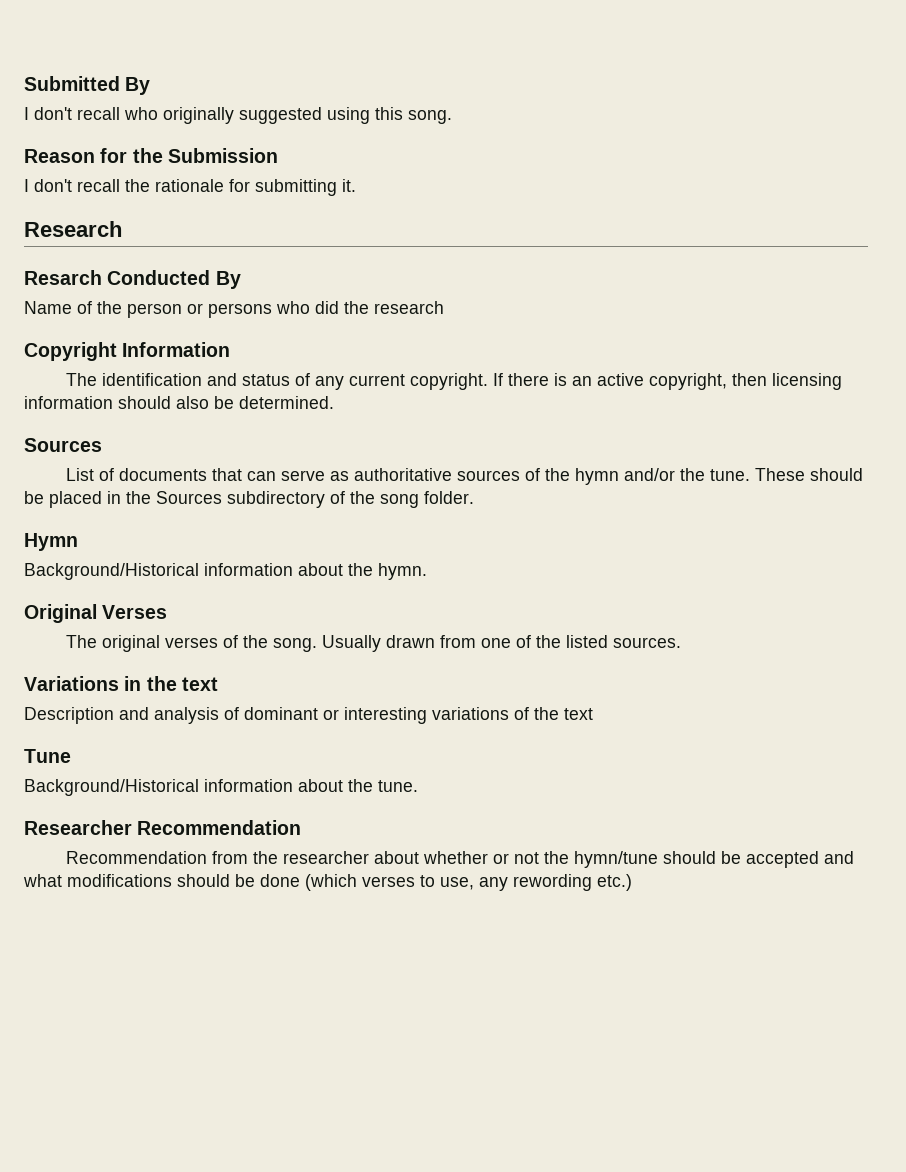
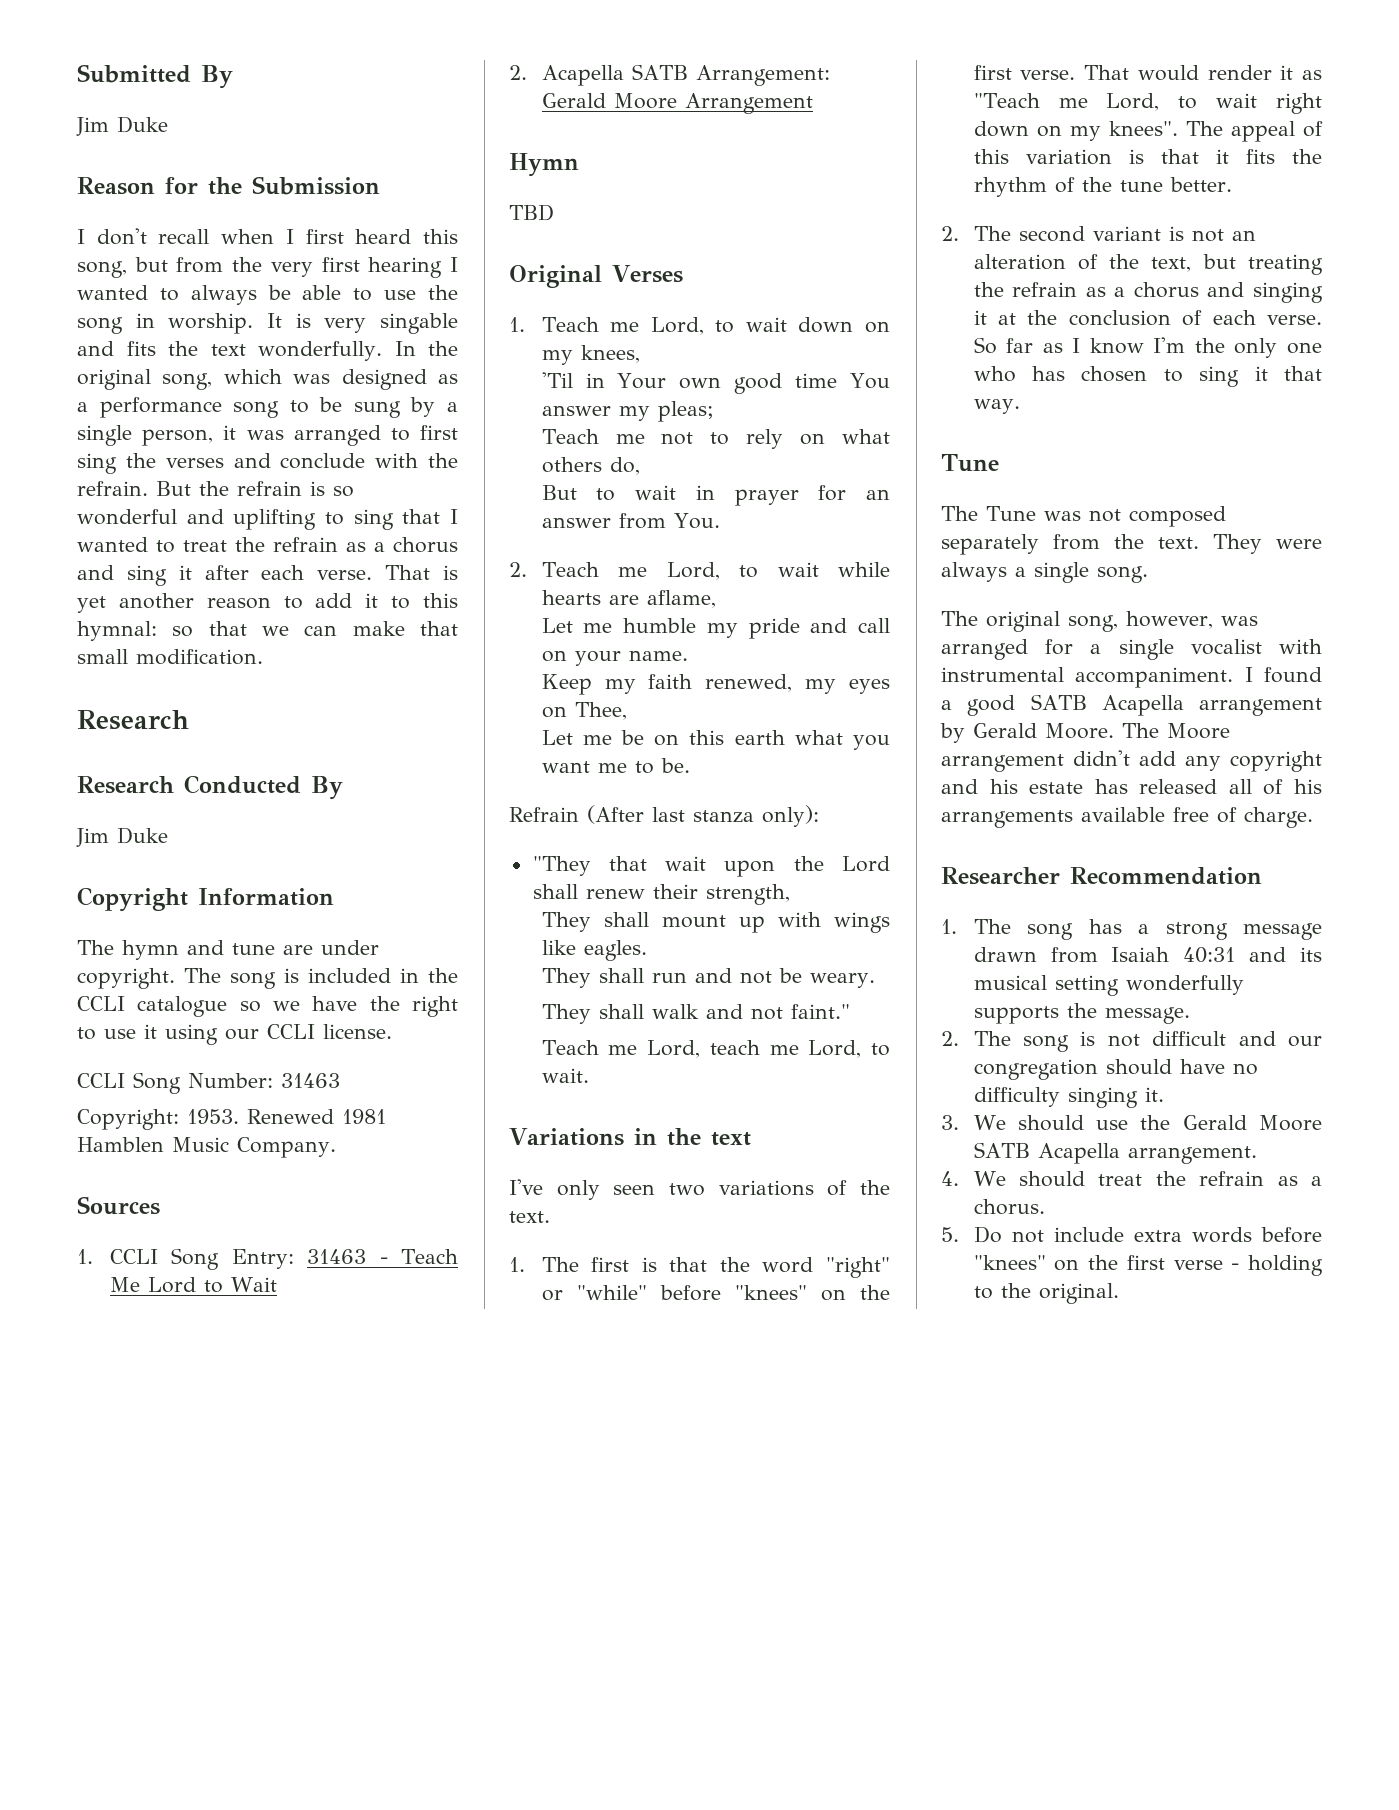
  Submitted By
- I don't recall who originally suggested using this song.
+ Jim Duke
- I don't recall the rationale for submitting it.
+ I don't recall when I first heard this song, but from the very first hearing I wanted to always be able to use the song in worship. It is very singable and fits the text wonderfully. In the original song, which was designed as a performance song to be sung by a single person, it was arranged to first sing the verses and conclude with the refrain. But the refrain is so wonderful and uplifting to sing that I wanted to treat the refrain as a chorus and sing it after each verse. That is yet another reason to add it to this hymnal: so that we can make that small modification.
- Resarch Conducted By
- Name of the person or persons who did the research
+ Research Conducted By
+ Jim Duke
  Copyright Information
- The identification and status of any current copyright. If there is an active copyright, then licensing information should also be determined.
+ The hymn and tune are under copyright. The song is included in the CCLI catalogue so we have the right to use it using our CCLI license.
+ CCLI Song Number: 31463
+ Copyright: 1953. Renewed 1981 Hamblen Music Company.
  Sources
- List of documents that can serve as authoritative sources of the hymn and/or the tune. These should be placed in the Sources subdirectory of the song folder.
+ 1. CCLI Song Entry: 31463 - Teach Me Lord to Wait
+ 2. Acapella SATB Arrangement: Gerald Moore Arrangement
  Hymn
- Background/Historical information about the hymn.
+ TBD
  Original Verses
- The original verses of the song. Usually drawn from one of the listed sources.
+ 1. Teach me Lord, to wait down on my knees,
+ 'Til in Your own good time You answer my pleas;
+ Teach me not to rely on what others do,
+ But to wait in prayer for an answer from You.
+ 2. Teach me Lord, to wait while hearts are aflame,
+ Let me humble my pride and call on your name.
+ Keep my faith renewed, my eyes on Thee,
+ Let me be on this earth what you want me to be.
+ Refrain (After last stanza only):
+ "They that wait upon the Lord shall renew their strength,
+ They shall mount up with wings like eagles.
+ They shall run and not be weary.
+ They shall walk and not faint."
+ Teach me Lord, teach me Lord, to wait.
  Variations in the text
- Description and analysis of dominant or interesting variations of the text
+ I've only seen two variations of the text.
+ 1. The first is that the word "right" or "while" before "knees" on the first verse. That would render it as "Teach me Lord, to wait right down on my knees". The appeal of this variation is that it fits the rhythm of the tune better.
+ 2. The second variant is not an alteration of the text, but treating the refrain as a chorus and singing it at the conclusion of each verse. So far as I know I'm the only one who has chosen to sing it that way.
  Tune
- Background/Historical information about the tune.
+ The Tune was not composed separately from the text. They were always a single song.
+ The original song, however, was arranged for a single vocalist with instrumental accompaniment. I found a good SATB Acapella arrangement by Gerald Moore. The Moore arrangement didn't add any copyright and his estate has released all of his arrangements available free of charge.
  Researcher Recommendation
- Recommendation from the researcher about whether or not the hymn/tune should be accepted and what modifications should be done (which verses to use, any rewording etc.)
+ 1. The song has a strong message drawn from Isaiah 40:31 and its musical setting wonderfully supports the message.
+ 2. The song is not difficult and our congregation should have no difficulty singing it.
+ 3. We should use the Gerald Moore SATB Acapella arrangement.
+ 4. We should treat the refrain as a chorus.
+ 5. Do not include extra words before "knees" on the first verse - holding to the original.

